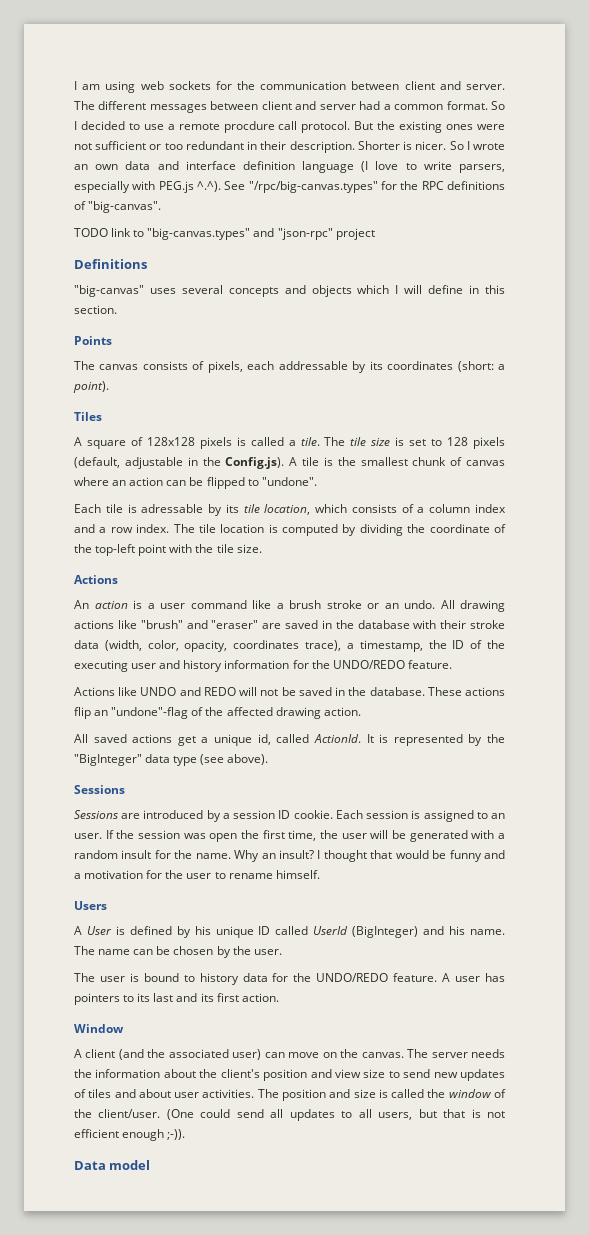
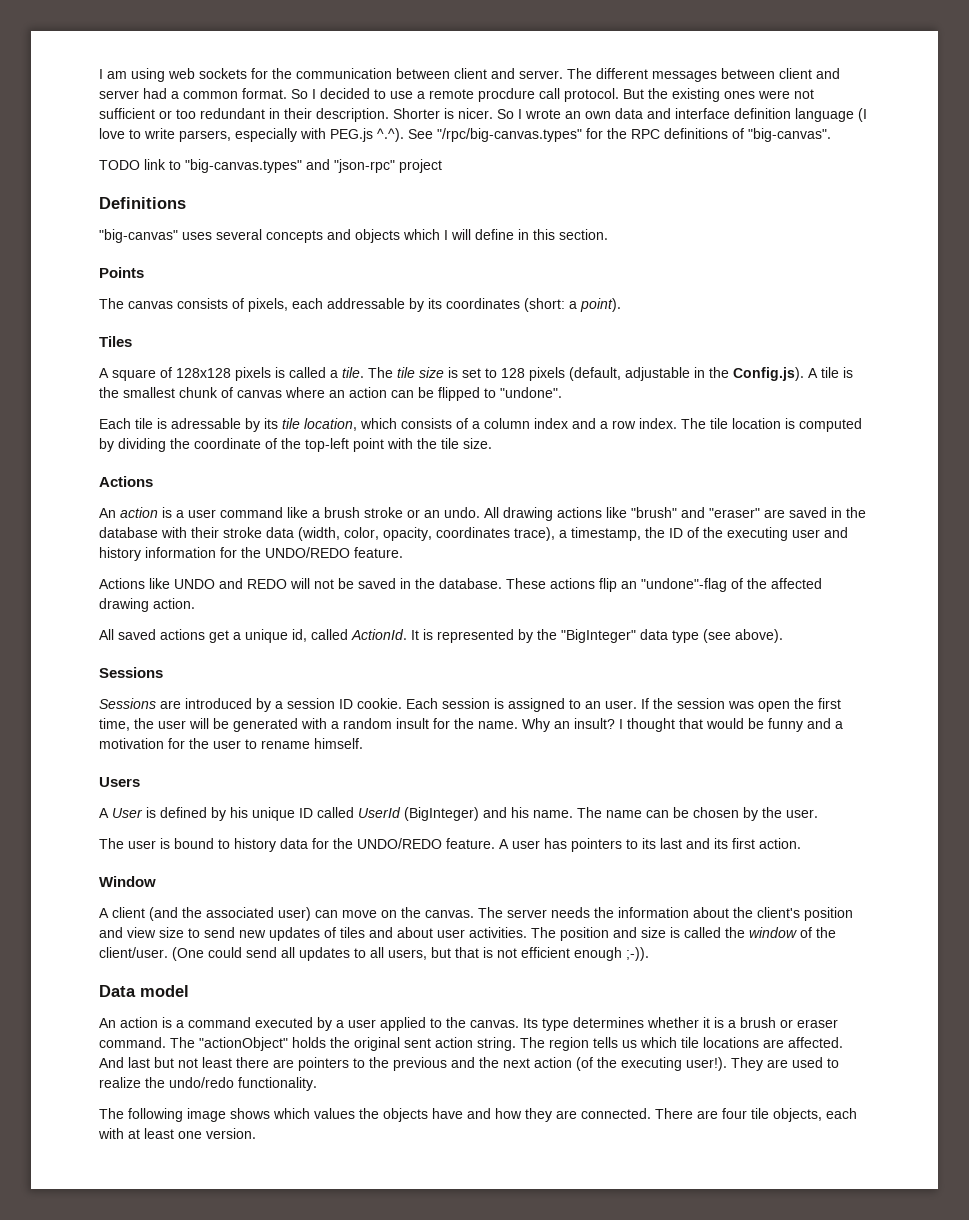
+ An action is a command executed by a user applied to the canvas. Its type determines whether it is a brush or eraser command. The "actionObject" holds the original sent action string. The region tells us which tile locations are affected. And last but not least there are pointers to the previous and the next action (of the executing user!). They are used to realize the undo/redo functionality.
+ The following image shows which values the objects have and how they are connected. There are four tile objects, each with at least one version.

